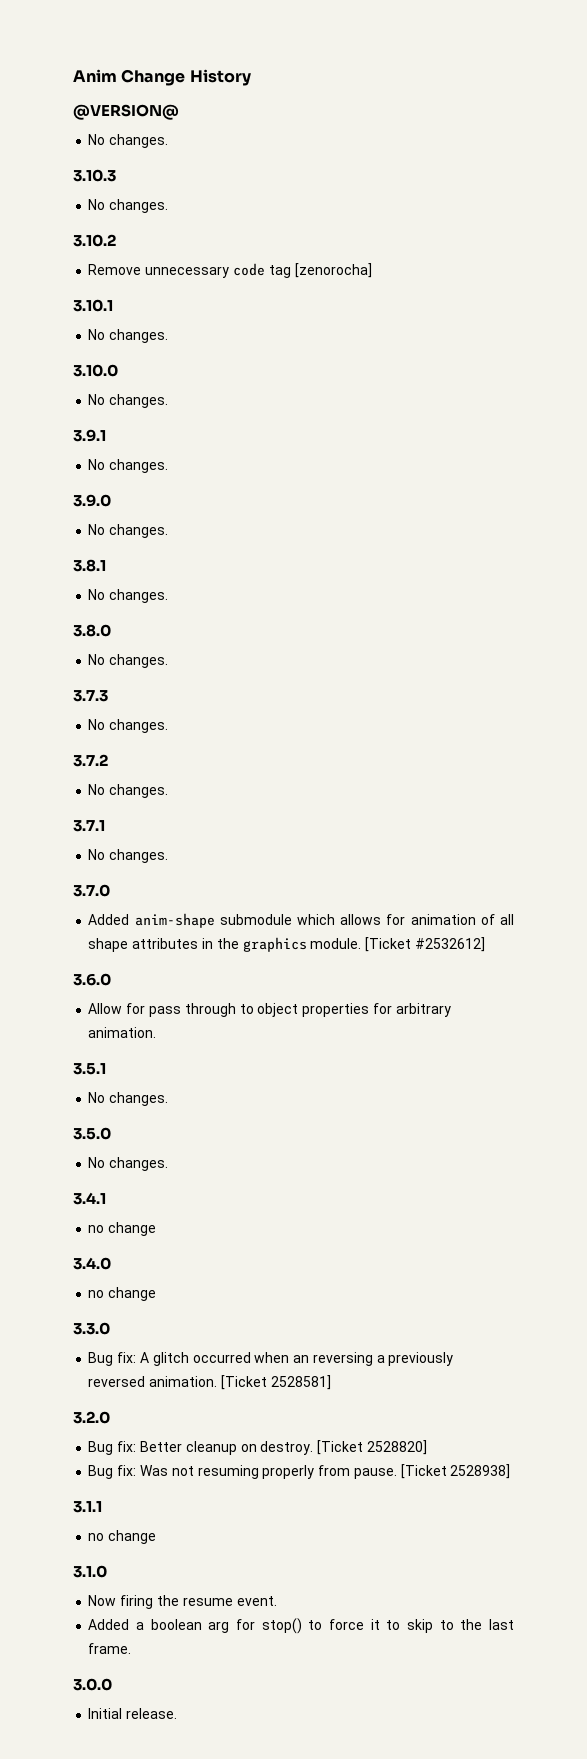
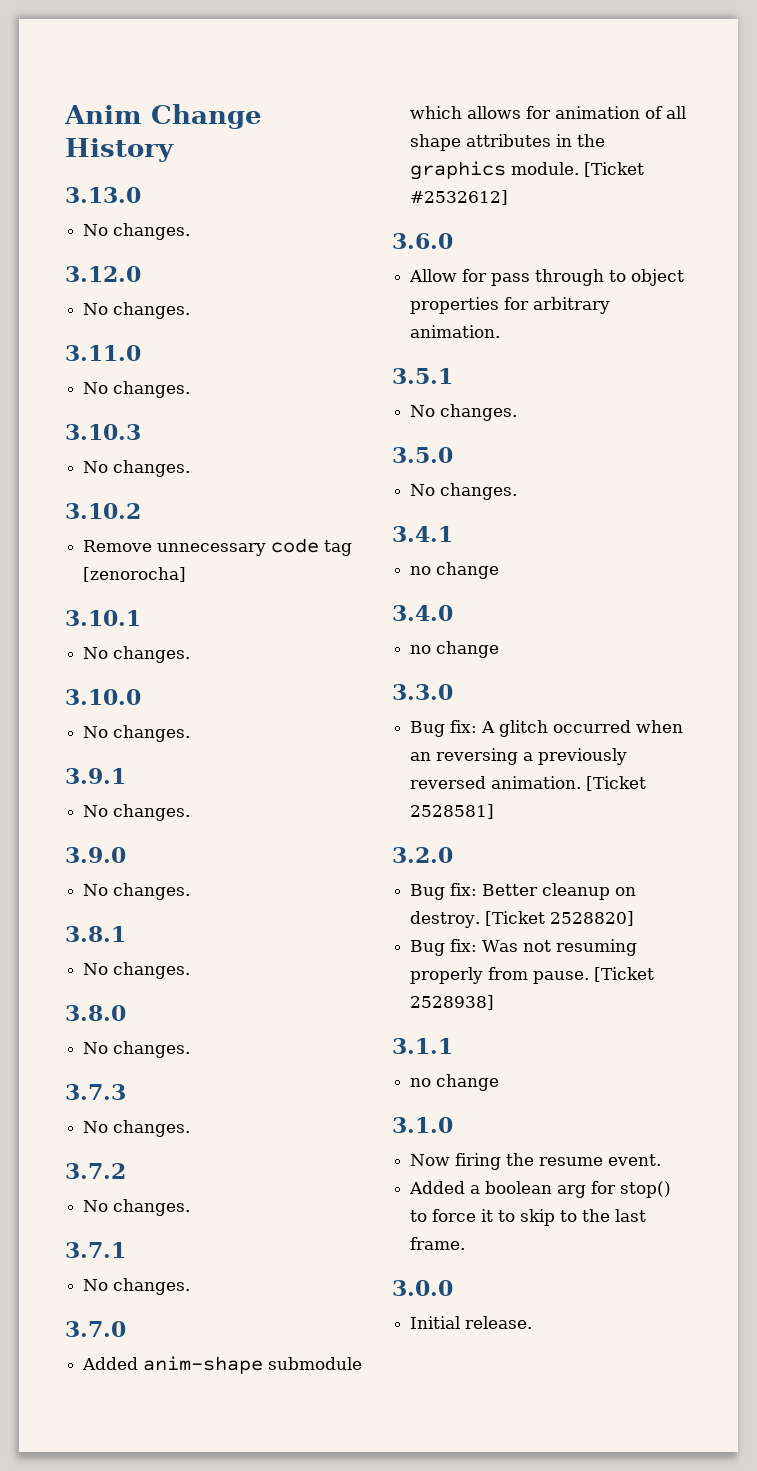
- @VERSION@
+ 3.13.0
+ No changes.
+ 3.12.0
+ No changes.
+ 3.11.0

